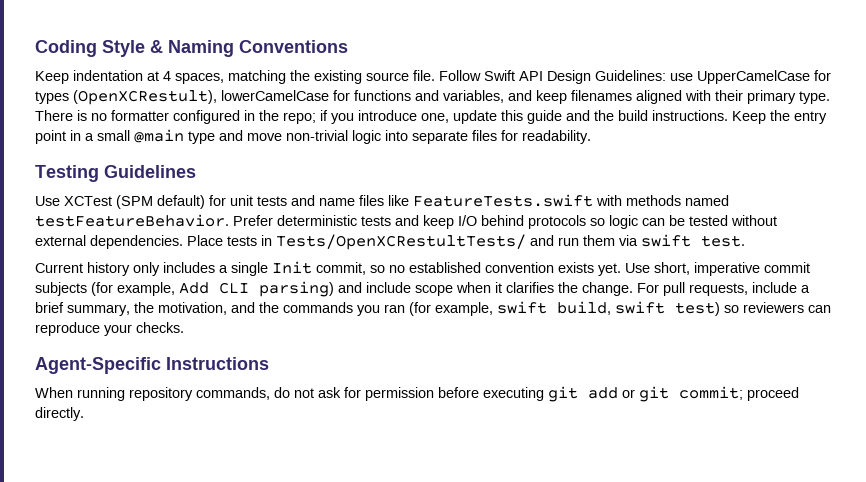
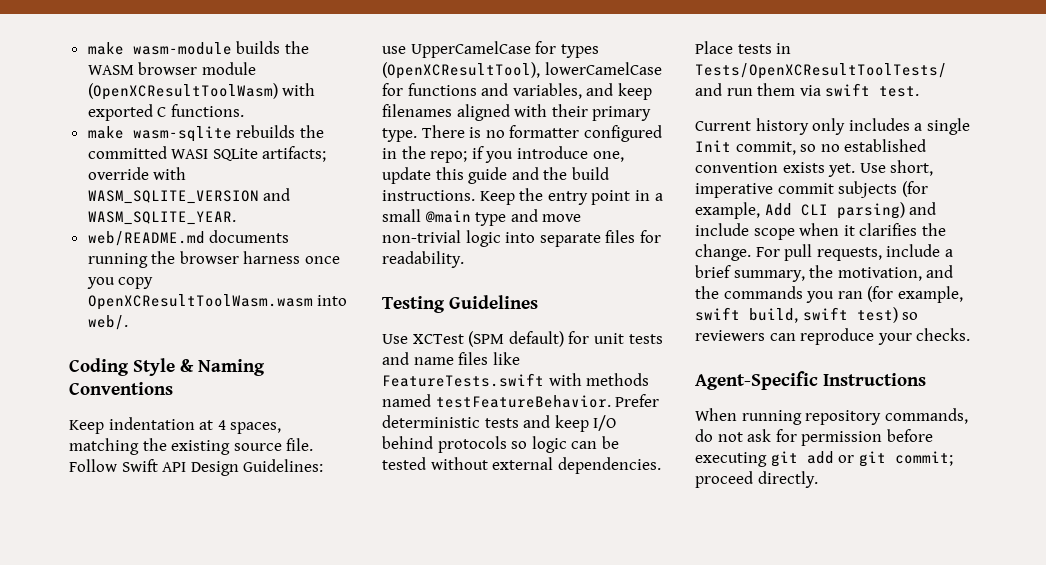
+ make wasm-module builds the WASM browser module (OpenXCResultToolWasm) with exported C functions.
+ make wasm-sqlite rebuilds the committed WASI SQLite artifacts; override with WASM_SQLITE_VERSION and WASM_SQLITE_YEAR.
+ web/README.md documents running the browser harness once you copy OpenXCResultToolWasm.wasm into web/.
- Follow Swift API Design Guidelines: use UpperCamelCase for types (OpenXCRestult), lowerCamelCase for functions and variables, and keep filenames aligned with their primary type.
+ Follow Swift API Design Guidelines: use UpperCamelCase for types (OpenXCResultTool), lowerCamelCase for functions and variables, and keep filenames aligned with their primary type.
- Place tests in Tests/OpenXCRestultTests/ and run them via swift test.
+ Place tests in Tests/OpenXCResultToolTests/ and run them via swift test.

